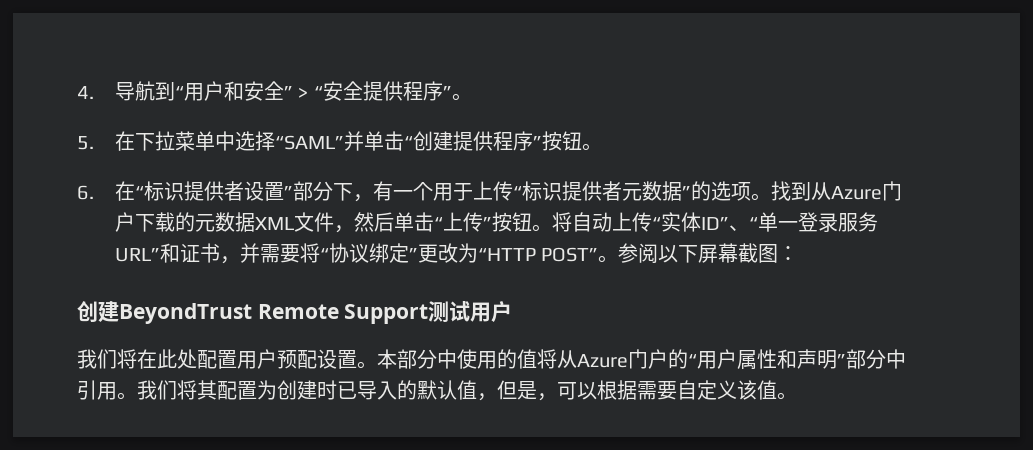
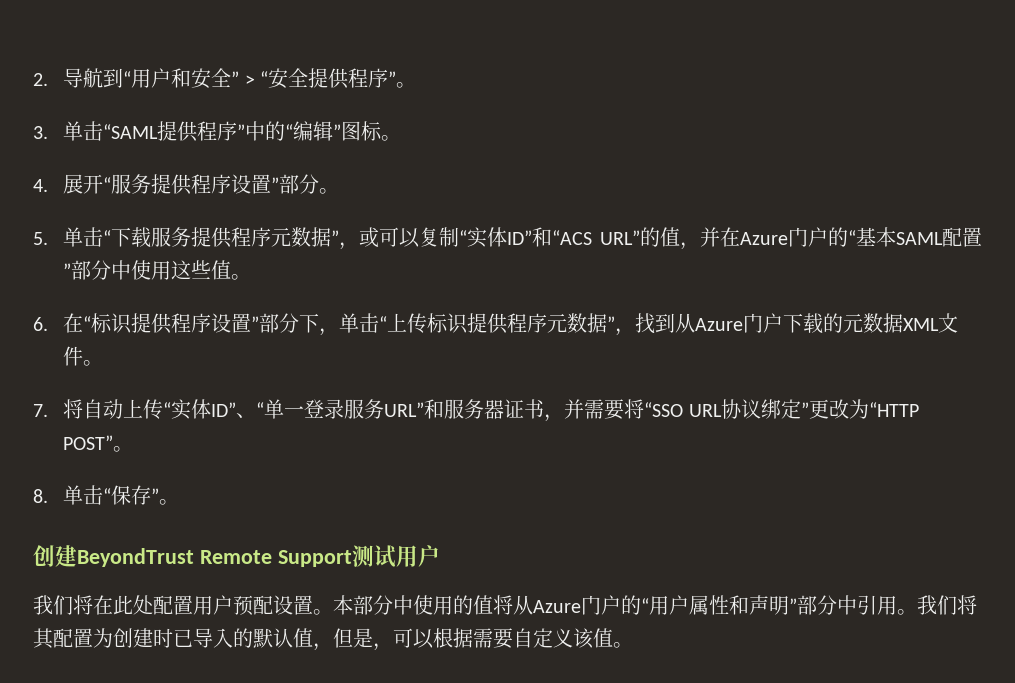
- 4.导航到“用户和安全” > “安全提供程序”。
+ 2.导航到“用户和安全” > “安全提供程序”。
- 5.在下拉菜单中选择“SAML”并单击“创建提供程序”按钮。
+ 3.单击“SAML提供程序”中的“编辑”图标。
+ 4.展开“服务提供程序设置”部分。
+ 5.单击“下载服务提供程序元数据”，或可以复制“实体ID”和“ACS URL”的值，并在Azure门户的“基本SAML配置”部分中使用这些值。
- 6.在“标识提供者设置”部分下，有一个用于上传“标识提供者元数据”的选项。找到从Azure门户下载的元数据XML文件，然后单击“上传”按钮。将自动上传“实体ID”、“单一登录服务URL”和证书，并需要将“协议绑定”更改为“HTTP POST”。参阅以下屏幕截图：
+ 6.在“标识提供程序设置”部分下，单击“上传标识提供程序元数据”，找到从Azure门户下载的元数据XML文件。
+ 7.将自动上传“实体ID”、“单一登录服务URL”和服务器证书，并需要将“SSO URL协议绑定”更改为“HTTP POST”。
+ 8.单击“保存”。

